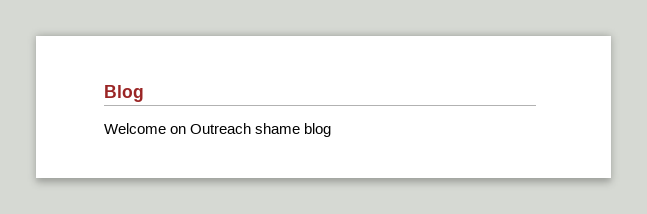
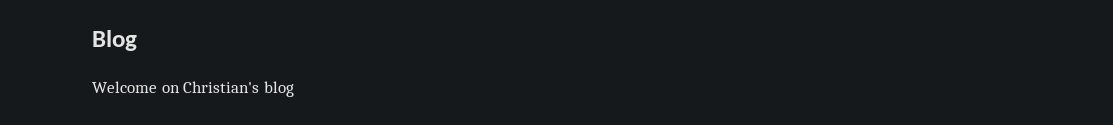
- Welcome on Outreach shame blog
+ Welcome on Christian's blog

